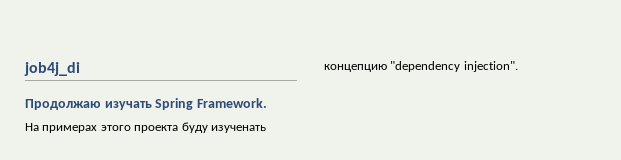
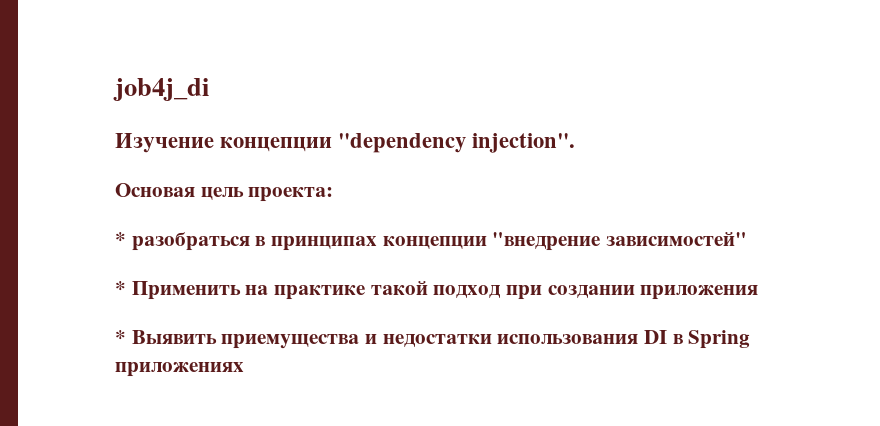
- Продолжаю изучать Spring Framework.
- На примерах этого проекта буду изученать концепцию "dependency injection".
+ Изучение концепции "dependency injection".
+ Основая цель проекта:
+ * разобраться в принципах концепции "внедрение зависимостей"
+ * Применить на практике такой подход при создании приложения
+ * Выявить приемущества и недостатки использования DI в Spring приложениях

